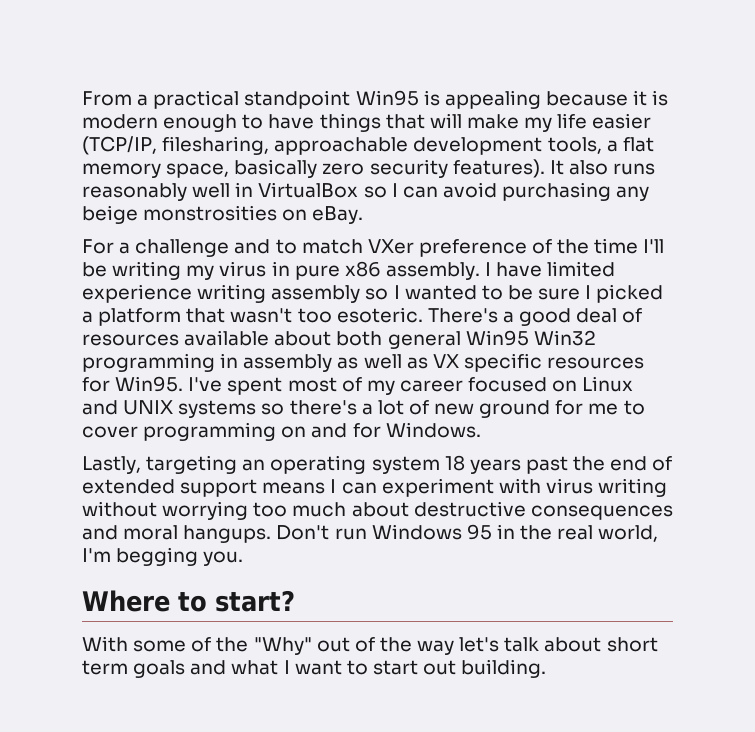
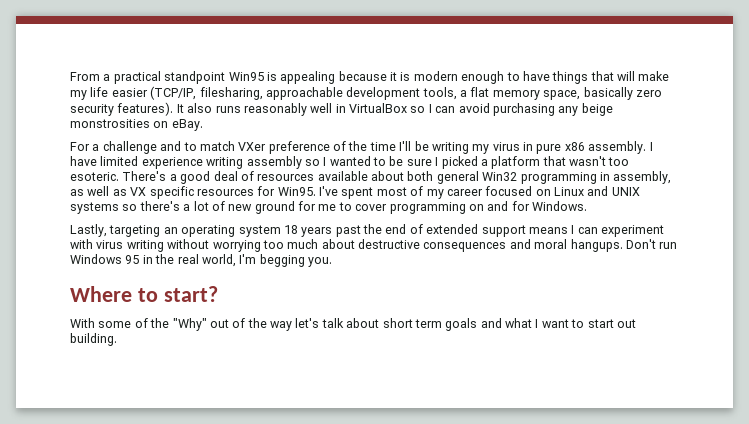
- There's a good deal of resources available about both general Win95 Win32 programming in assembly as well as VX specific resources for Win95.
+ There's a good deal of resources available about both general Win32 programming in assembly, as well as VX specific resources for Win95.

